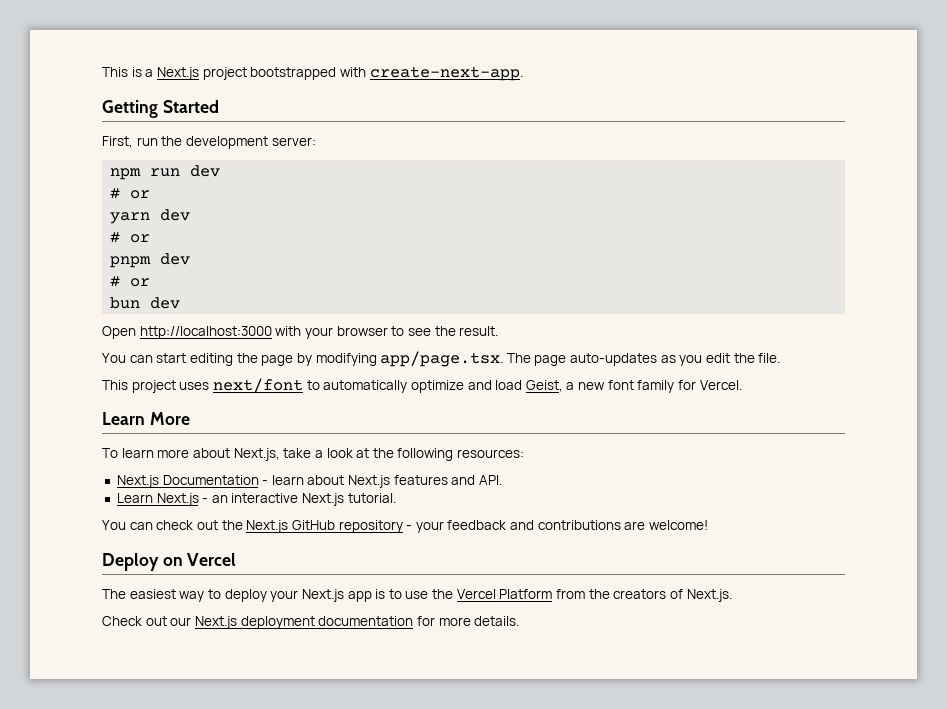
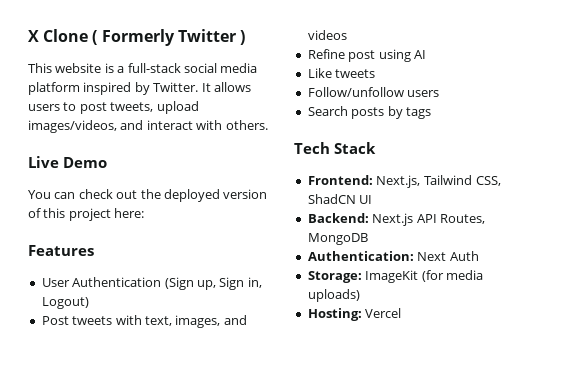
- This is a Next.js project bootstrapped with create-next-app.
- Getting Started
- First, run the development server:
- npm run dev
- # or
- yarn dev
- # or
- pnpm dev
- # or
- bun dev
- Open http://localhost:3000 with your browser to see the result.
- You can start editing the page by modifying app/page.tsx. The page auto-updates as you edit the file.
- This project uses next/font to automatically optimize and load Geist, a new font family for Vercel.
- Learn More
- To learn more about Next.js, take a look at the following resources:
- Next.js Documentation - learn about Next.js features and API.
- Learn Next.js - an interactive Next.js tutorial.
+ X Clone ( Formerly Twitter )
+ This website is a full-stack social media platform inspired by Twitter. It allows users to post tweets, upload images/videos, and interact with others.
+ Live Demo
- You can check out the Next.js GitHub repository - your feedback and contributions are welcome!
- Deploy on Vercel
- The easiest way to deploy your Next.js app is to use the Vercel Platform from the creators of Next.js.
- Check out our Next.js deployment documentation for more details.
+ You can check out the deployed version of this project here:
+ Features
+ User Authentication (Sign up, Sign in, Logout)
+ Post tweets with text, images, and videos
+ Refine post using AI
+ Like tweets
+ Follow/unfollow users
+ Search posts by tags
+ Tech Stack
+ Frontend: Next.js, Tailwind CSS, ShadCN UI
+ Backend: Next.js API Routes, MongoDB
+ Authentication: Next Auth
+ Storage: ImageKit (for media uploads)
+ Hosting: Vercel

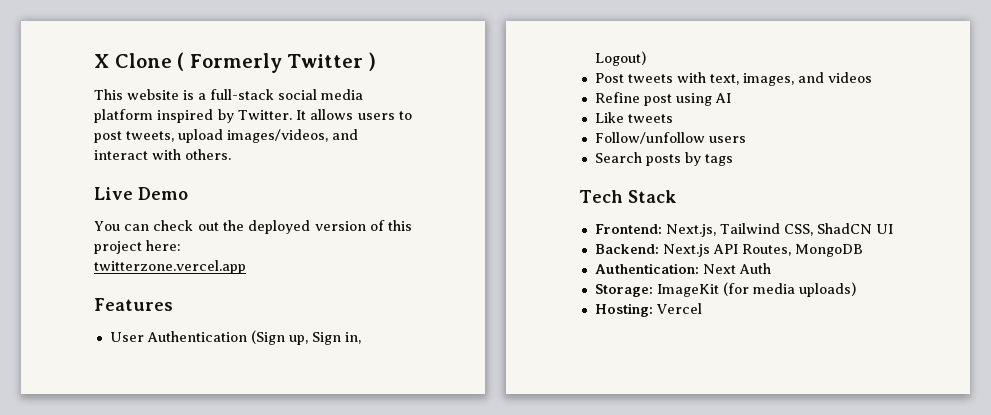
+ twitterzone.vercel.app

